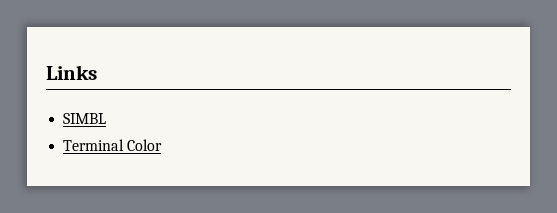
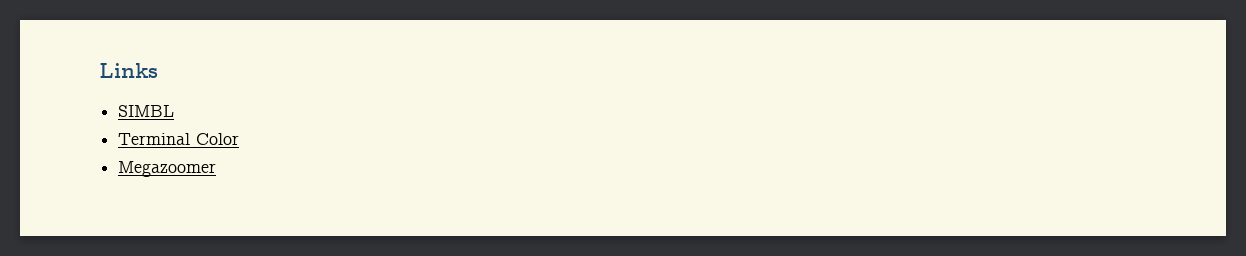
+ Megazoomer

